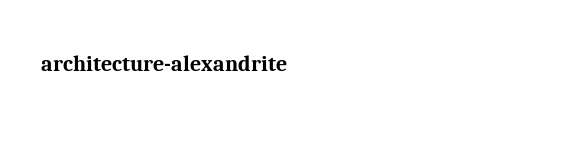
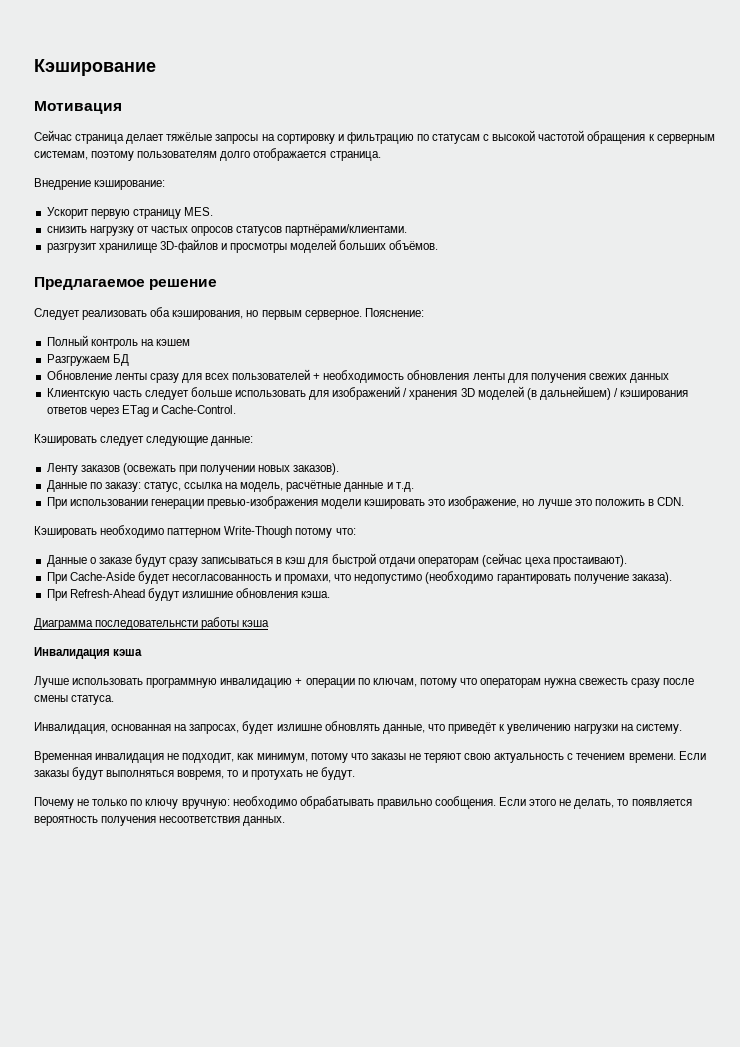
- architecture-alexandrite
+ Кэширование
+ Мотивация
+ Cейчас страница делает тяжёлые запросы на сортировку и фильтрацию по статусам с высокой частотой обращения к серверным системам, поэтому пользователям долго отображается страница.
+ Внедрение кэширование:
+ Ускорит первую страницу MES.
+ снизить нагрузку от частых опросов статусов партнёрами/клиентами.
+ разгрузит хранилище 3D-файлов и просмотры моделей больших объёмов.
+ Предлагаемое решение
+ Следует реализовать оба кэширования, но первым серверное. Пояснение:
+ Полный контроль на кэшем
+ Разгружаем БД
+ Обновление ленты сразу для всех пользователей + необходимость обновления ленты для получения свежих данных
+ Клиентскую часть следует больше использовать для изображений / хранения 3D моделей (в дальнейшем) / кэширования ответов через ETag и Cache-Control.
+ Кэшировать следует следующие данные:
+ Ленту заказов (освежать при получении новых заказов).
+ Данные по заказу: статус, ссылка на модель, расчётные данные и т.д.
+ При использовании генерации превью-изображения модели кэшировать это изображение, но лучше это положить в CDN.
+ Кэшировать необходимо паттерном Write-Though потому что:
+ Данные о заказе будут сразу записываться в кэш для быстрой отдачи операторам (сейчас цеха простаивают).
+ При Cache-Aside будет несогласованность и промахи, что недопустимо (необходимо гарантировать получение заказа).
+ При Refresh-Ahead будут излишние обновления кэша.
+ Диаграмма последовательнсти работы кэша
+ Инвалидация кэша
+ Лучше использовать программную инвалидацию + операции по ключам, потому что операторам нужна свежесть сразу после смены статуса.
+ Инвалидация, основанная на запросах, будет излишне обновлять данные, что приведёт к увеличению нагрузки на систему.
+ Временная инвалидация не подходит, как минимум, потому что заказы не теряют свою актуальность с течением времени. Если заказы будут выполняться вовремя, то и протухать не будут.
+ Почему не только по ключу вручную: необходимо обрабатывать правильно сообщения. Если этого не делать, то появляется вероятность получения несоответствия данных.

